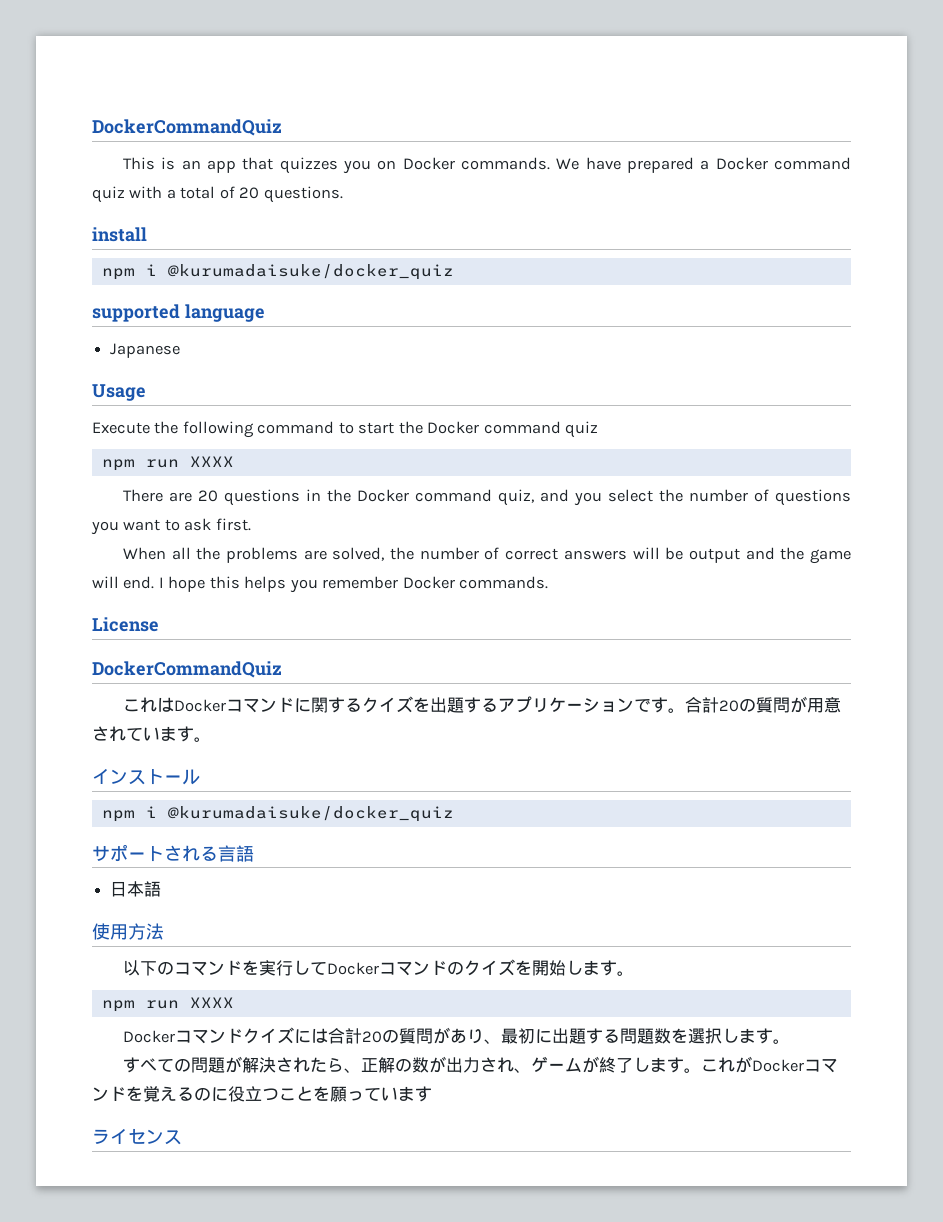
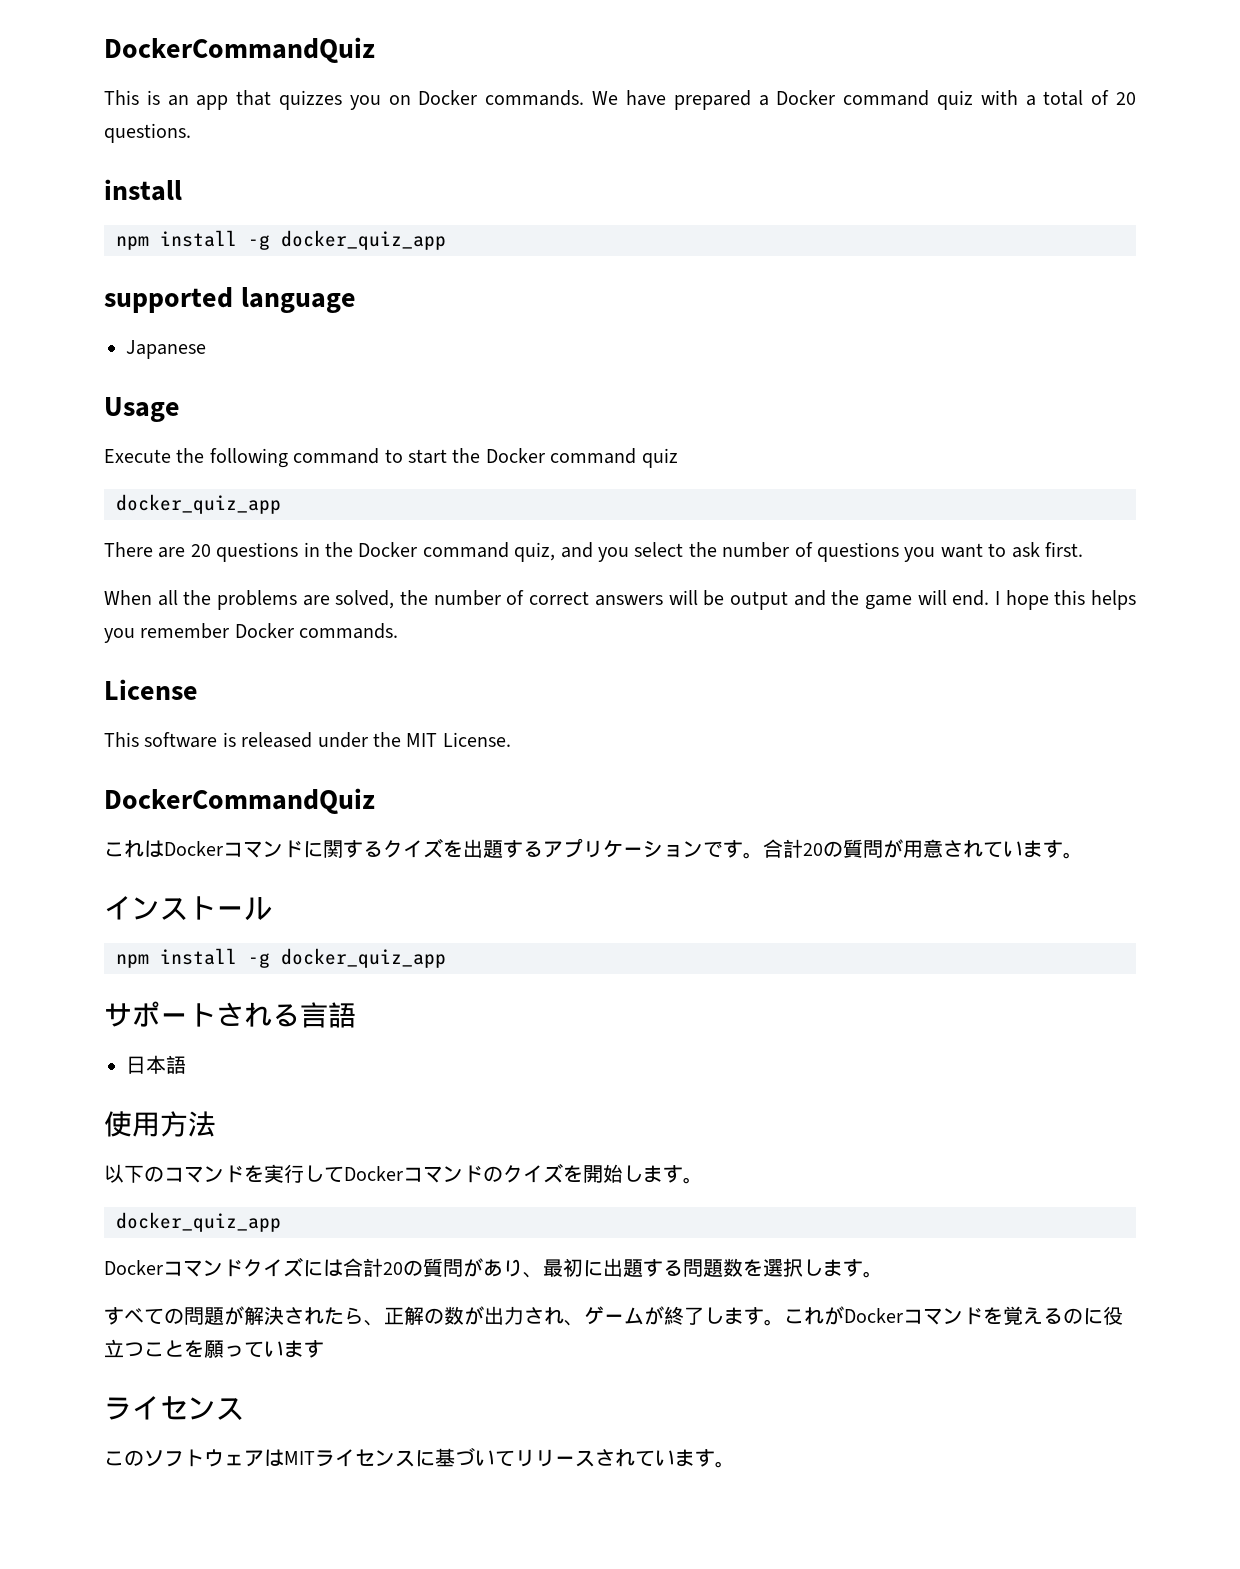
  We have prepared a Docker command quiz with a total of 20 questions.
  install
- npm i @kurumadaisuke/docker_quiz
+ npm install -g docker_quiz_app
  Execute the following command to start the Docker command quiz
- npm run XXXX
+ docker_quiz_app
+ This software is released under the MIT License.
  インストール
- npm i @kurumadaisuke/docker_quiz
+ npm install -g docker_quiz_app
  以下のコマンドを実行してDockerコマンドのクイズを開始します。
- npm run XXXX
+ docker_quiz_app
+ このソフトウェアはMITライセンスに基づいてリリースされています。

